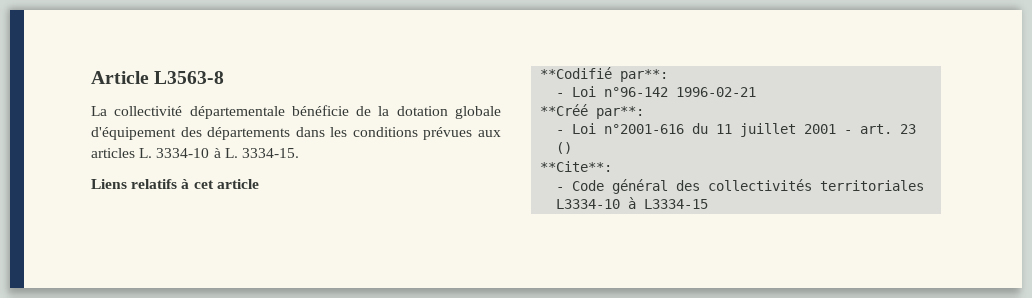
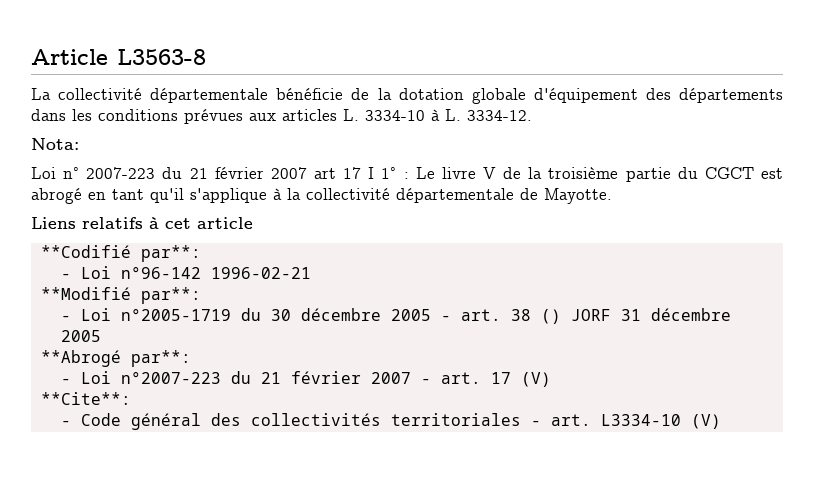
- La collectivité départementale bénéficie de la dotation globale d'équipement des départements dans les conditions prévues aux articles L. 3334-10 à L. 3334-15.
+ La collectivité départementale bénéficie de la dotation globale d'équipement des départements dans les conditions prévues aux articles L. 3334-10 à L. 3334-12.
+ Nota:
+ Loi n° 2007-223 du 21 février 2007 art 17 I 1° : Le livre V de la troisième partie du CGCT est abrogé en tant qu'il s'applique à la collectivité départementale de Mayotte.
- **Créé par**:
- - Loi n°2001-616 du 11 juillet 2001 - art. 23 ()
+ **Modifié par**:
+ - Loi n°2005-1719 du 30 décembre 2005 - art. 38 () JORF 31 décembre 2005
+ **Abrogé par**:
+ - Loi n°2007-223 du 21 février 2007 - art. 17 (V)
- - Code général des collectivités territoriales L3334-10 à L3334-15
+ - Code général des collectivités territoriales - art. L3334-10 (V)

